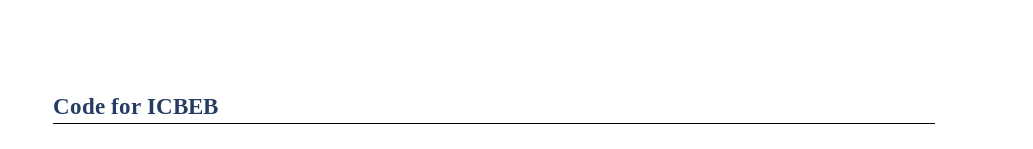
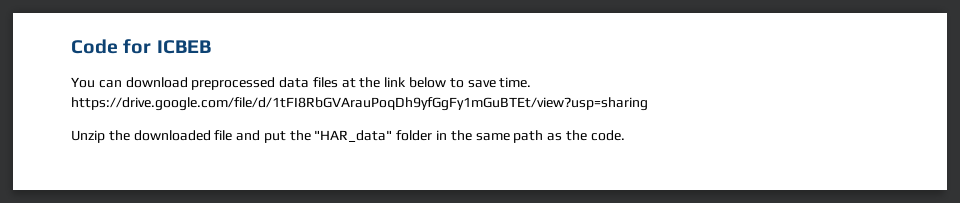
+ You can download preprocessed data files at the link below to save time. https://drive.google.com/file/d/1tFI8RbGVArauPoqDh9yfGgFy1mGuBTEt/view?usp=sharing
+ Unzip the downloaded file and put the "HAR_data" folder in the same path as the code.

